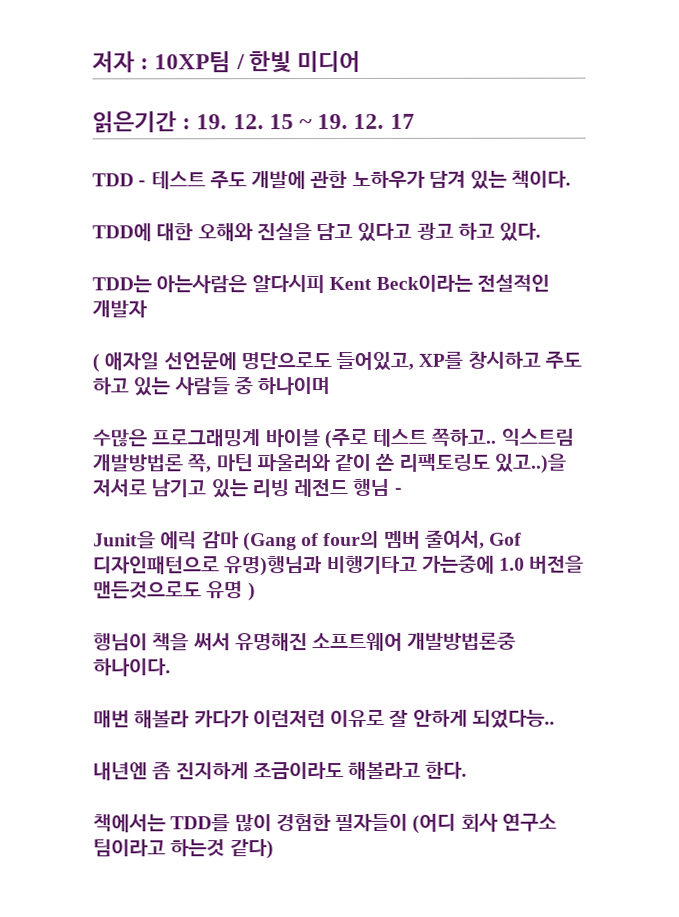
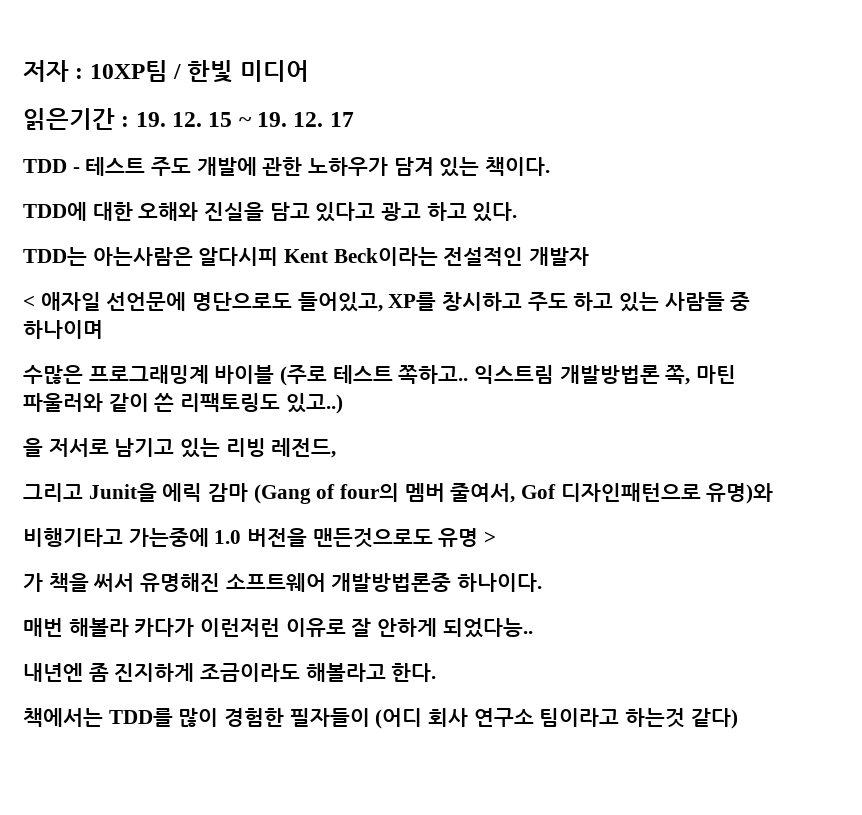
- ( 애자일 선언문에 명단으로도 들어있고, XP를 창시하고 주도 하고 있는 사람들 중 하나이며
+ < 애자일 선언문에 명단으로도 들어있고, XP를 창시하고 주도 하고 있는 사람들 중 하나이며
- 익스트림 개발방법론 쪽, 마틴 파울러와 같이 쓴 리팩토링도 있고..)을 저서로 남기고 있는 리빙 레전드 행님 -
- Junit을 에릭 감마 (Gang of four의 멤버 줄여서, Gof 디자인패턴으로 유명)행님과 비행기타고 가는중에 1.0 버전을 맨든것으로도 유명 )
- 행님이 책을 써서 유명해진 소프트웨어 개발방법론중 하나이다.
+ 익스트림 개발방법론 쪽, 마틴 파울러와 같이 쓴 리팩토링도 있고..)
+ 을 저서로 남기고 있는 리빙 레전드,
+ 그리고 Junit을 에릭 감마 (Gang of four의 멤버 줄여서, Gof 디자인패턴으로 유명)와
+ 비행기타고 가는중에 1.0 버전을 맨든것으로도 유명 >
+ 가 책을 써서 유명해진 소프트웨어 개발방법론중 하나이다.

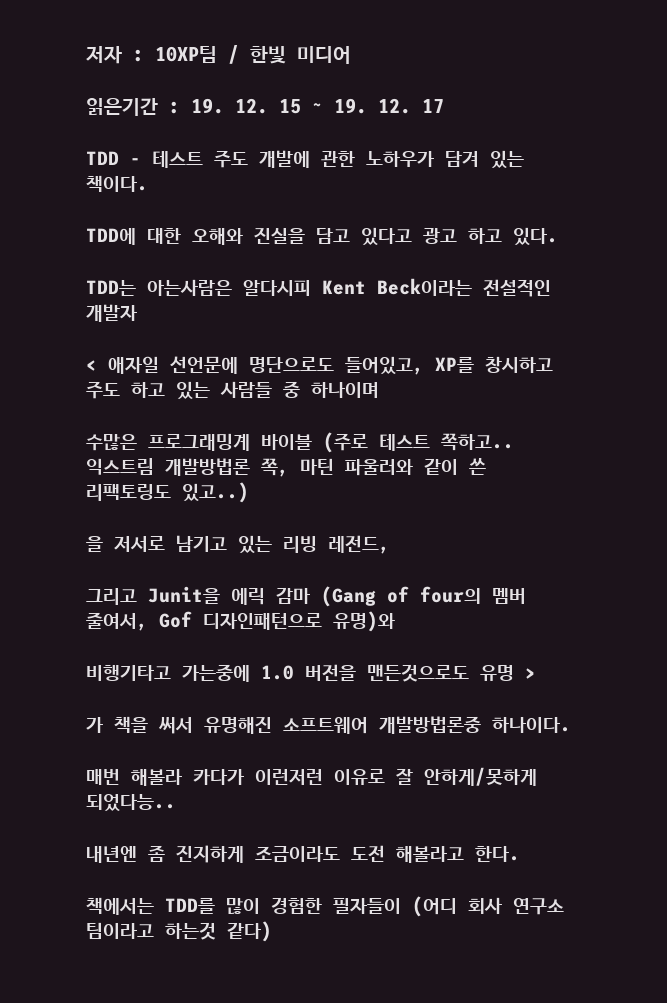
- 매번 해볼라 카다가 이런저런 이유로 잘 안하게 되었다능..
+ 매번 해볼라 카다가 이런저런 이유로 잘 안하게/못하게 되었다능..
- 내년엔 좀 진지하게 조금이라도 해볼라고 한다.
+ 내년엔 좀 진지하게 조금이라도 도전 해볼라고 한다.

